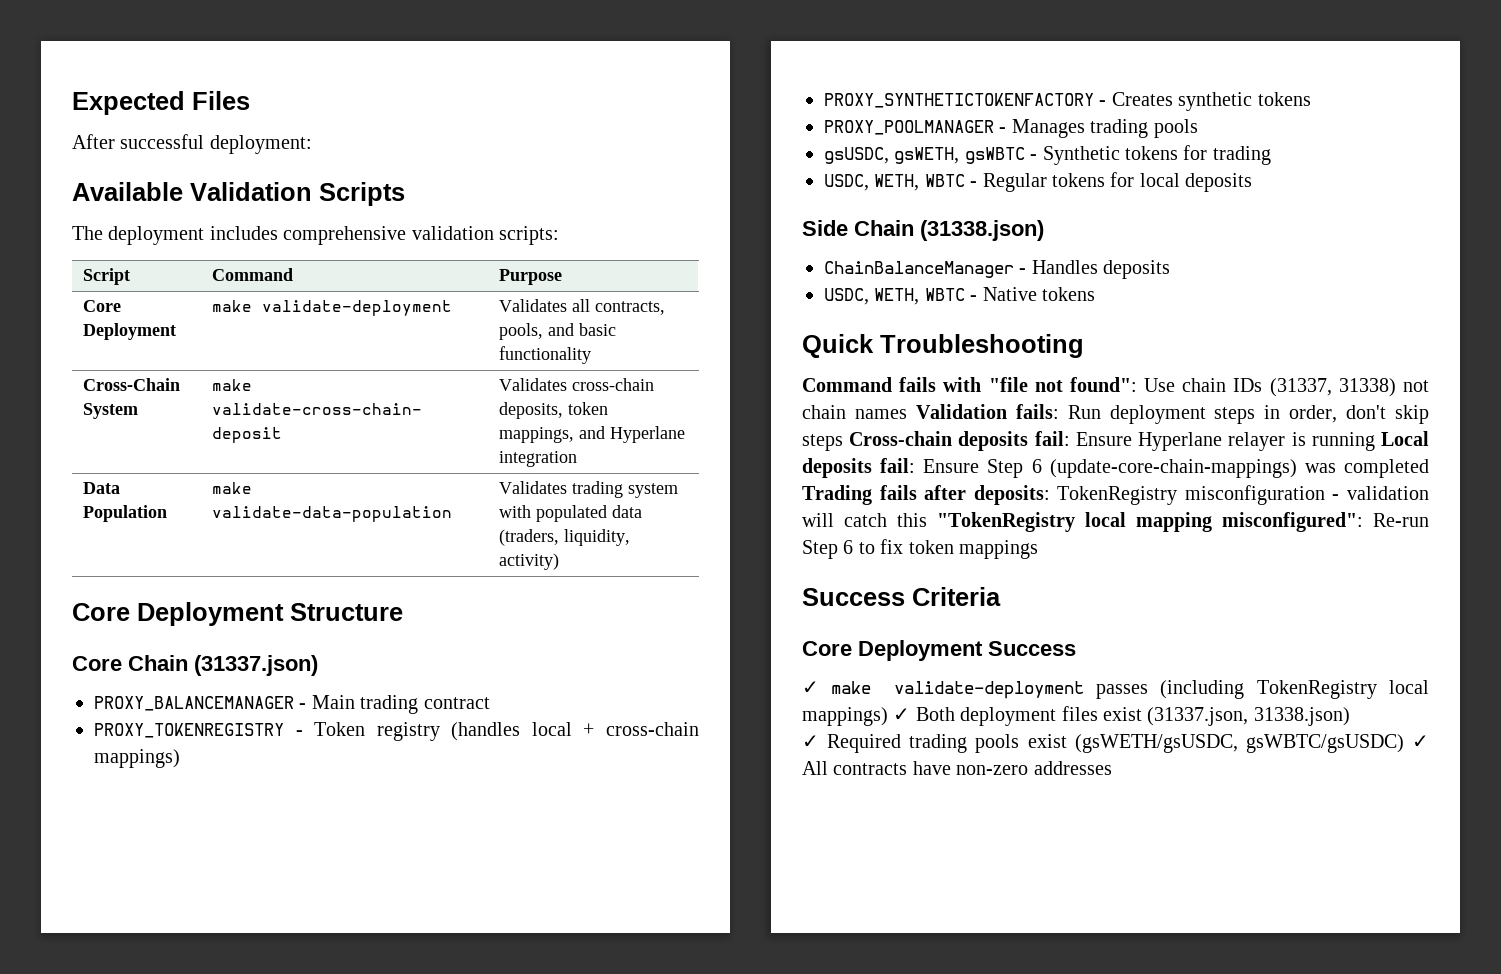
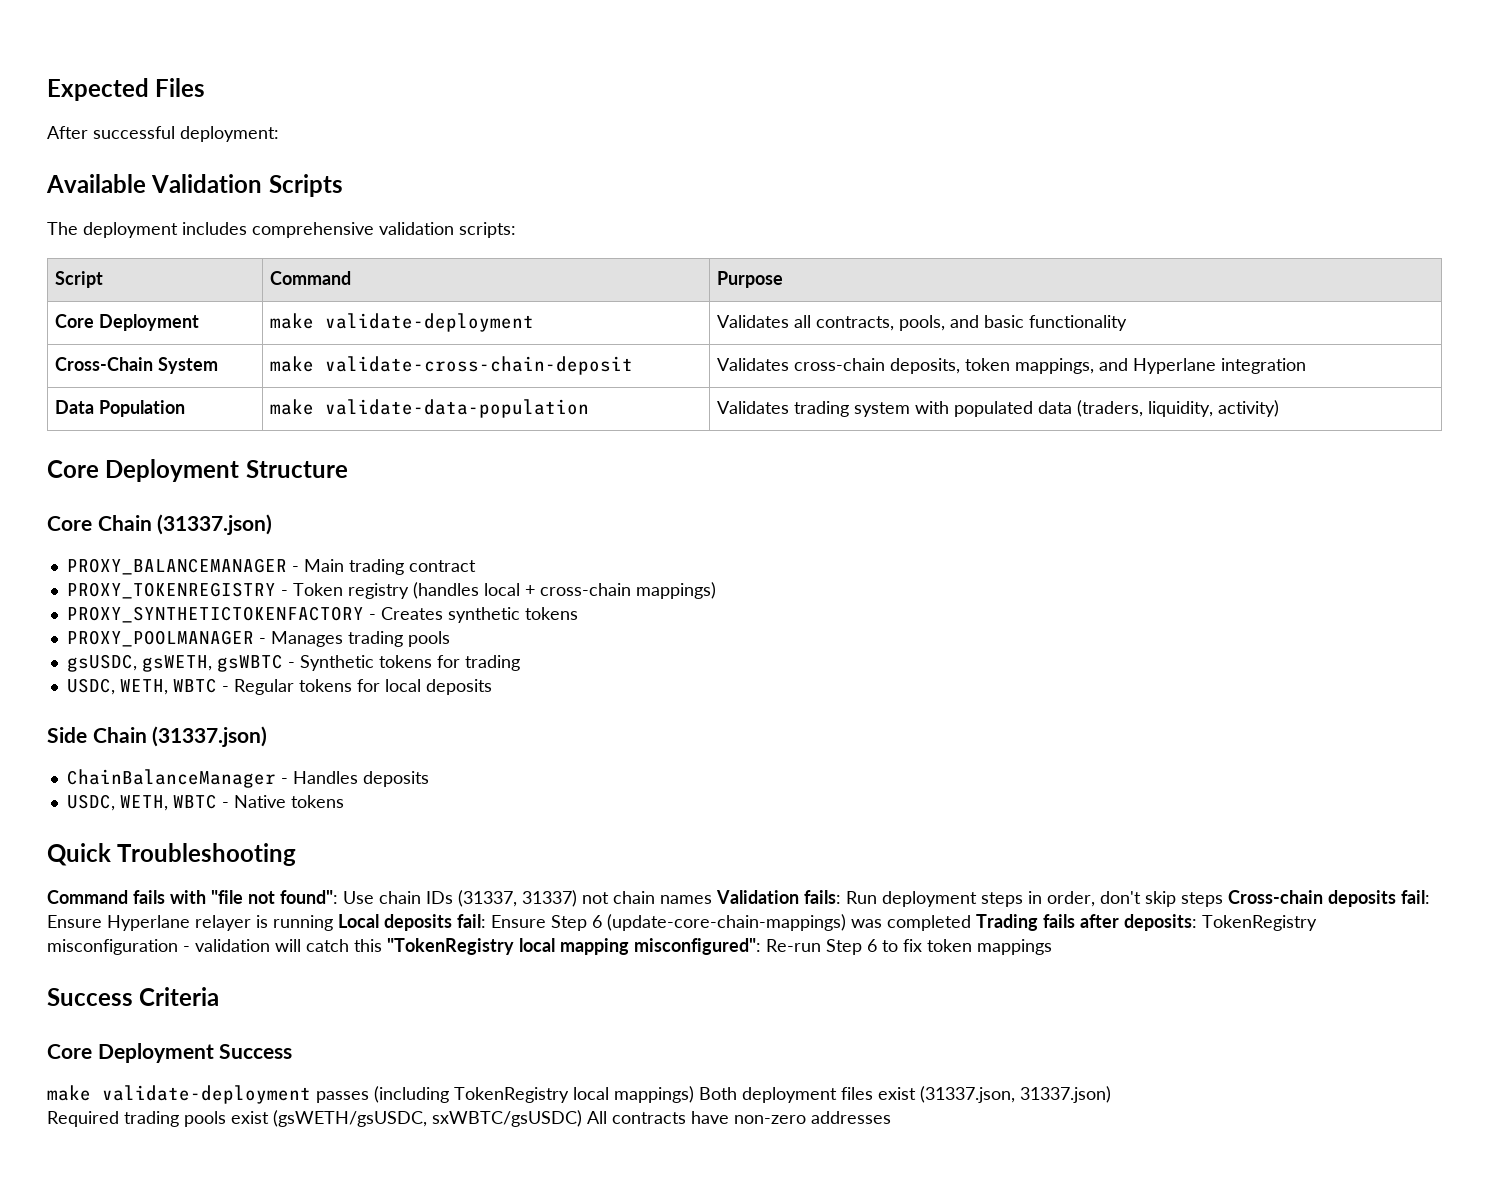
- Side Chain (31338.json)
+ Side Chain (31337.json)
- Use chain IDs (31337, 31338) not chain names Validation fails:
+ Use chain IDs (31337, 31337) not chain names Validation fails:
- ✓ make validate-deployment passes (including TokenRegistry local mappings) ✓ Both deployment files exist (31337.json, 31338.json)
- ✓ Required trading pools exist (gsWETH/gsUSDC, gsWBTC/gsUSDC) ✓ All contracts have non-zero addresses
+ make validate-deployment passes (including TokenRegistry local mappings) Both deployment files exist (31337.json, 31337.json)
+ Required trading pools exist (gsWETH/gsUSDC, sxWBTC/gsUSDC) All contracts have non-zero addresses

